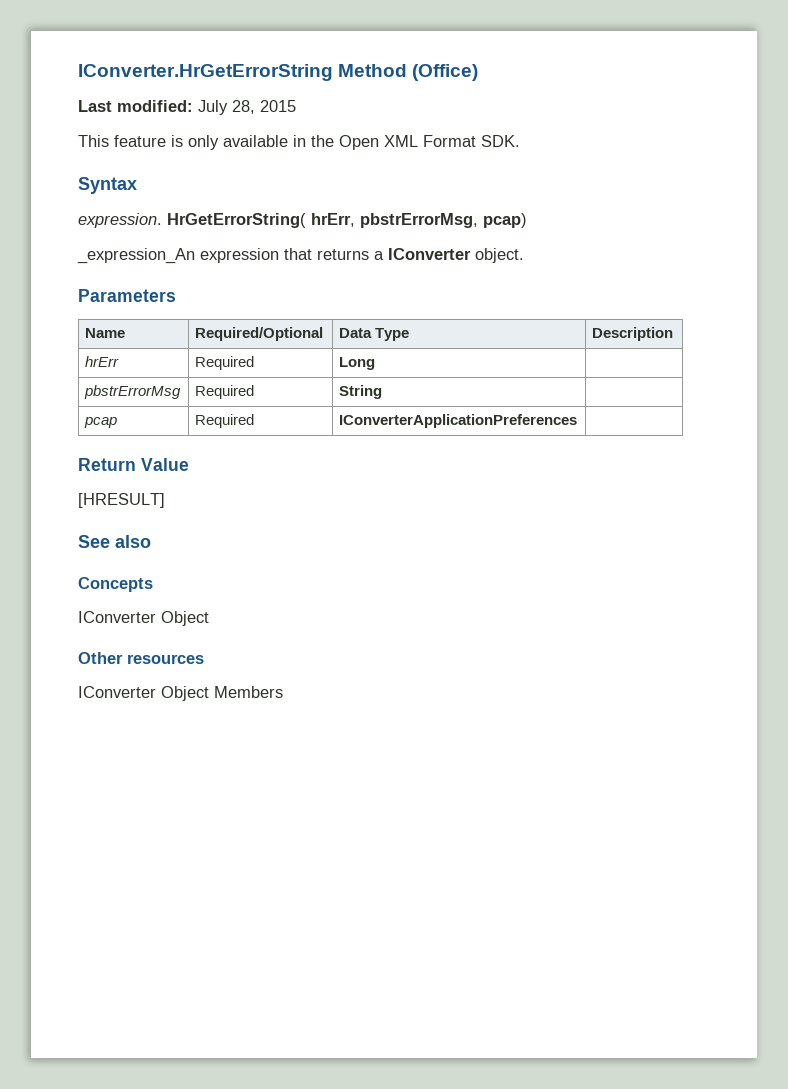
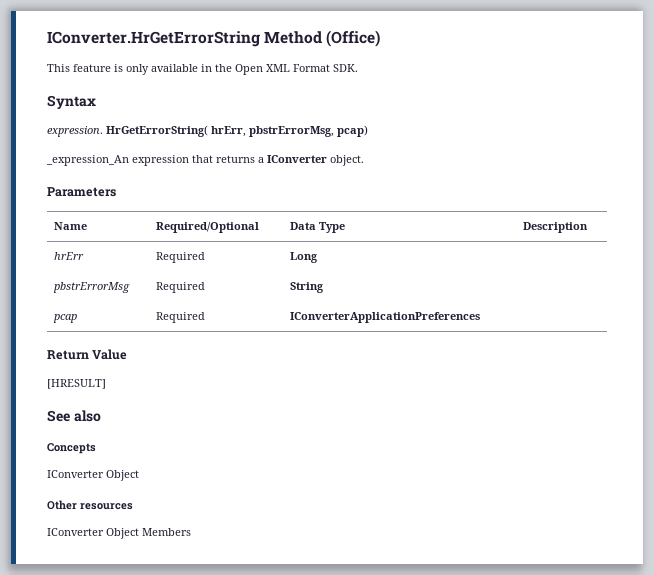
- Last modified: July 28, 2015

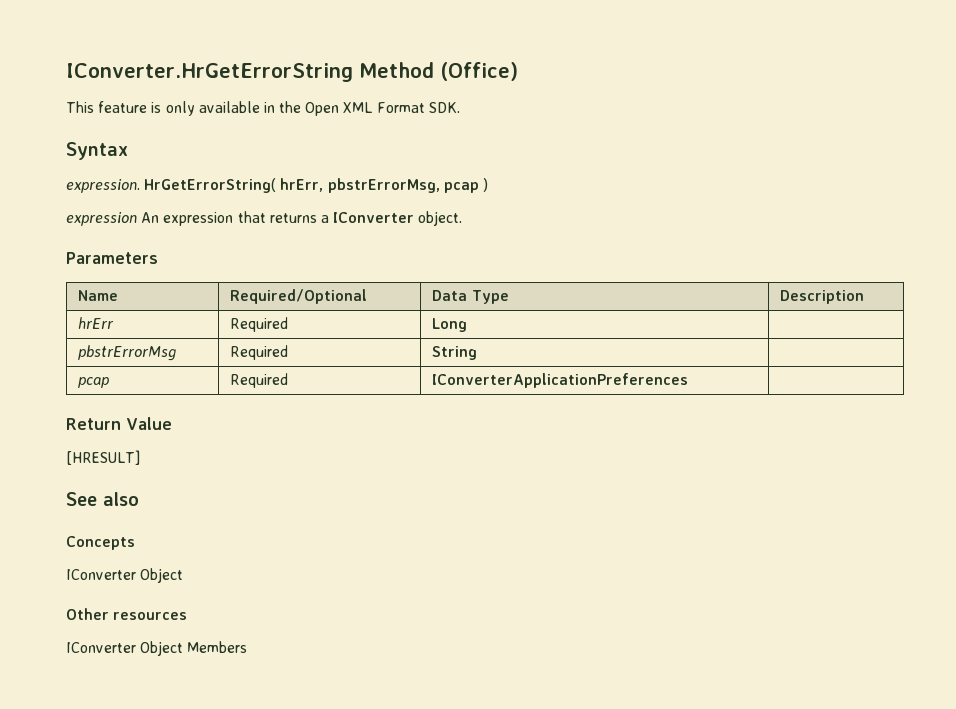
- HrGetErrorString( hrErr, pbstrErrorMsg, pcap)
- _expression_An expression that returns a IConverter object.
+ HrGetErrorString( hrErr, pbstrErrorMsg, pcap )
+ expression An expression that returns a IConverter object.

